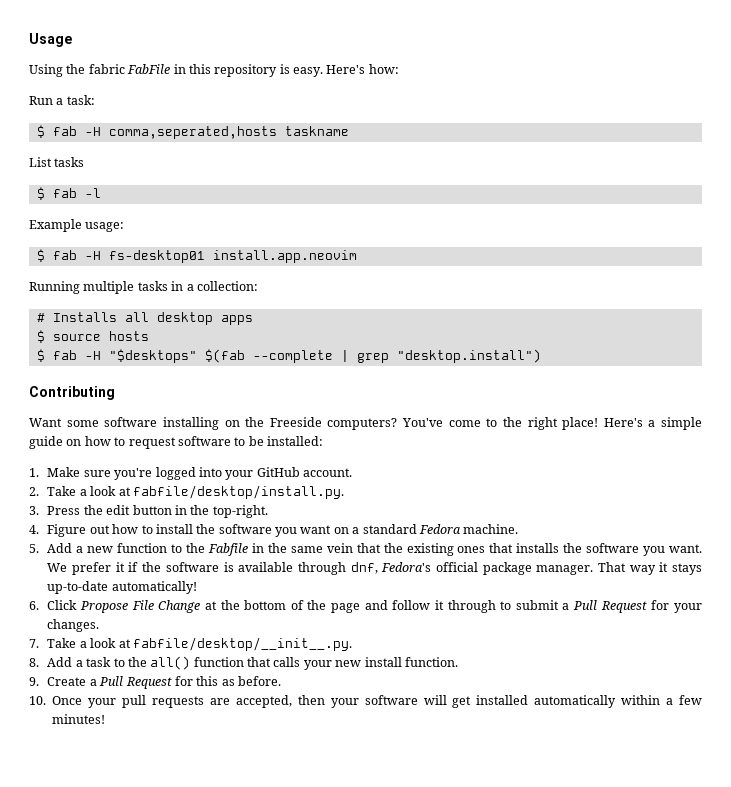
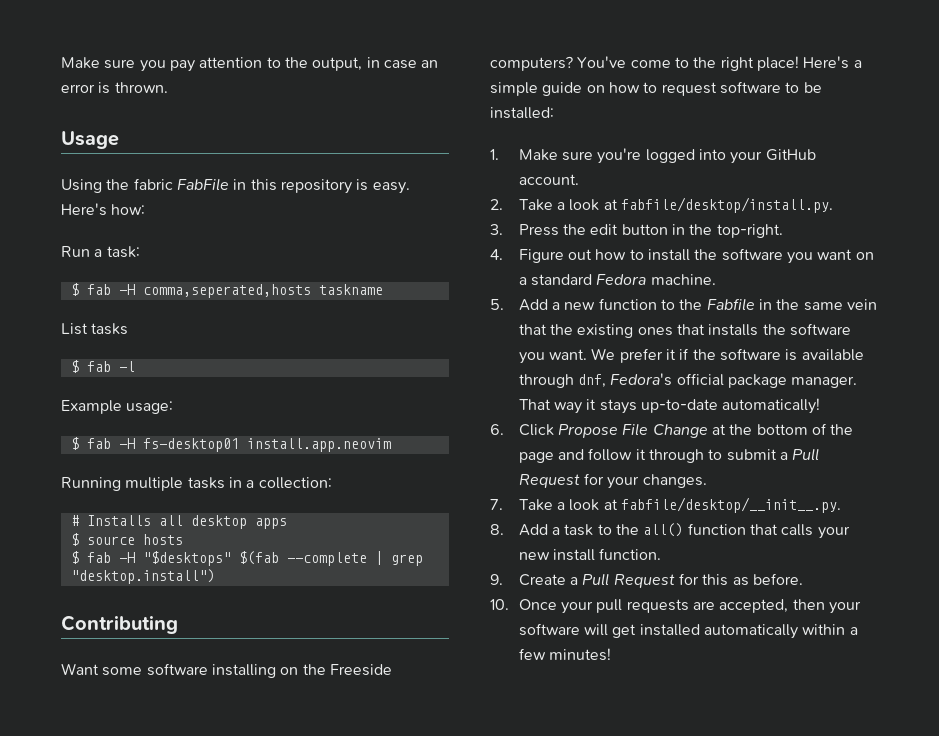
+ Make sure you pay attention to the output, in case an error is thrown.

